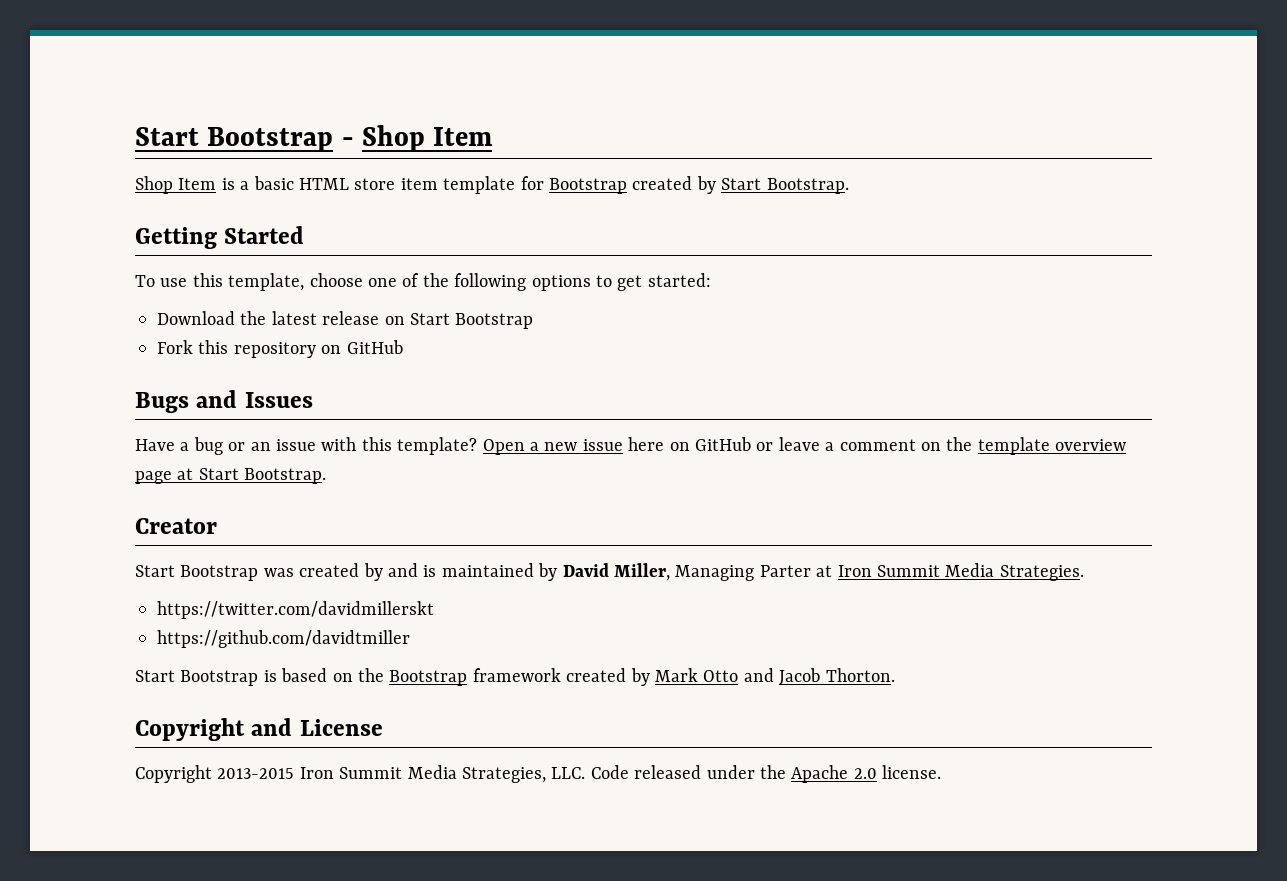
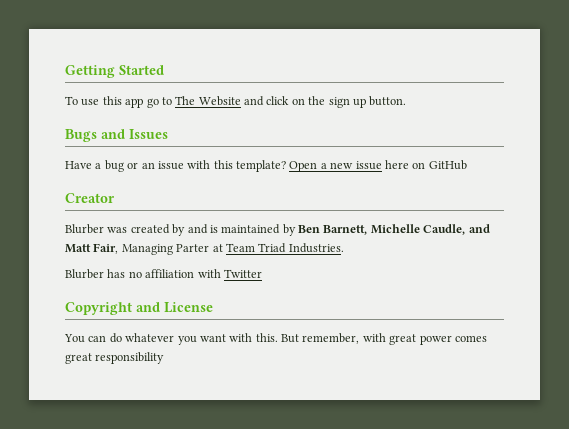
- Start Bootstrap - Shop Item
- Shop Item is a basic HTML store item template for Bootstrap created by Start Bootstrap.
- To use this template, choose one of the following options to get started:
- Download the latest release on Start Bootstrap
- Fork this repository on GitHub
+ To use this app go to The Website and click on the sign up button.
- Open a new issue here on GitHub or leave a comment on the template overview page at Start Bootstrap.
+ Open a new issue here on GitHub
- Start Bootstrap was created by and is maintained by David Miller, Managing Parter at Iron Summit Media Strategies.
- https://twitter.com/davidmillerskt
- https://github.com/davidtmiller
- Start Bootstrap is based on the Bootstrap framework created by Mark Otto and Jacob Thorton.
+ Blurber was created by and is maintained by Ben Barnett, Michelle Caudle, and Matt Fair, Managing Parter at Team Triad Industries.
+ Blurber has no affiliation with Twitter
  Copyright and License
- Copyright 2013-2015 Iron Summit Media Strategies, LLC. Code released under the Apache 2.0 license.
+ You can do whatever you want with this. But remember, with great power comes great responsibility

